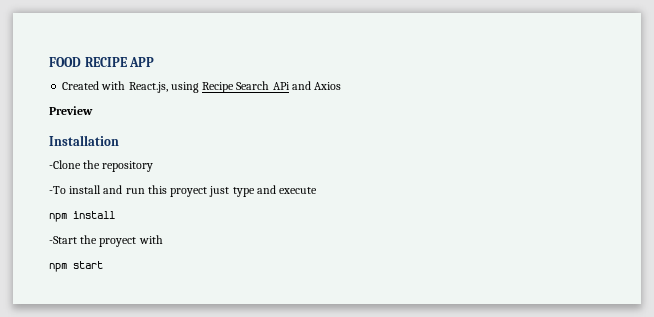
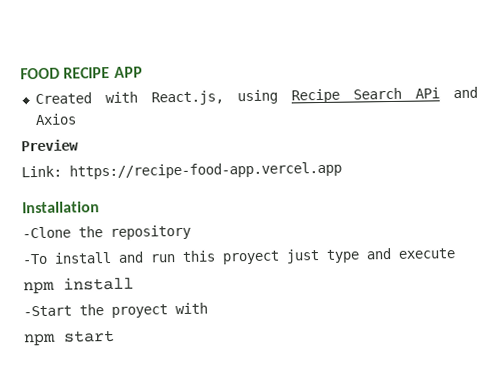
+ Link: https://recipe-food-app.vercel.app

